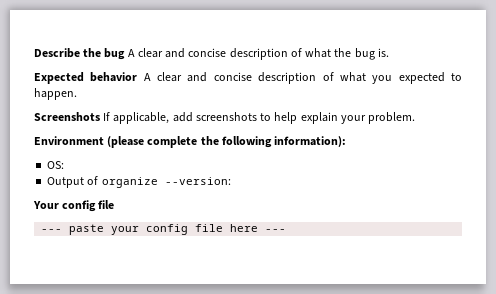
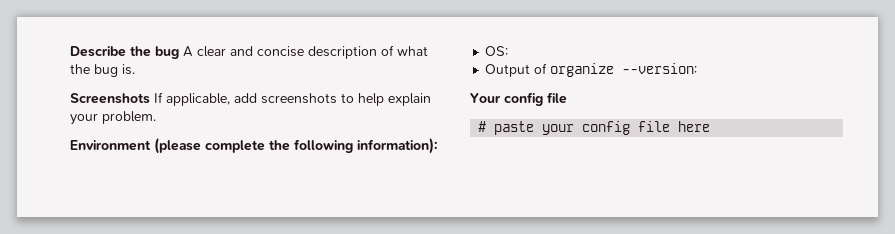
- Expected behavior A clear and concise description of what you expected to happen.
- --- paste your config file here ---
+ # paste your config file here

